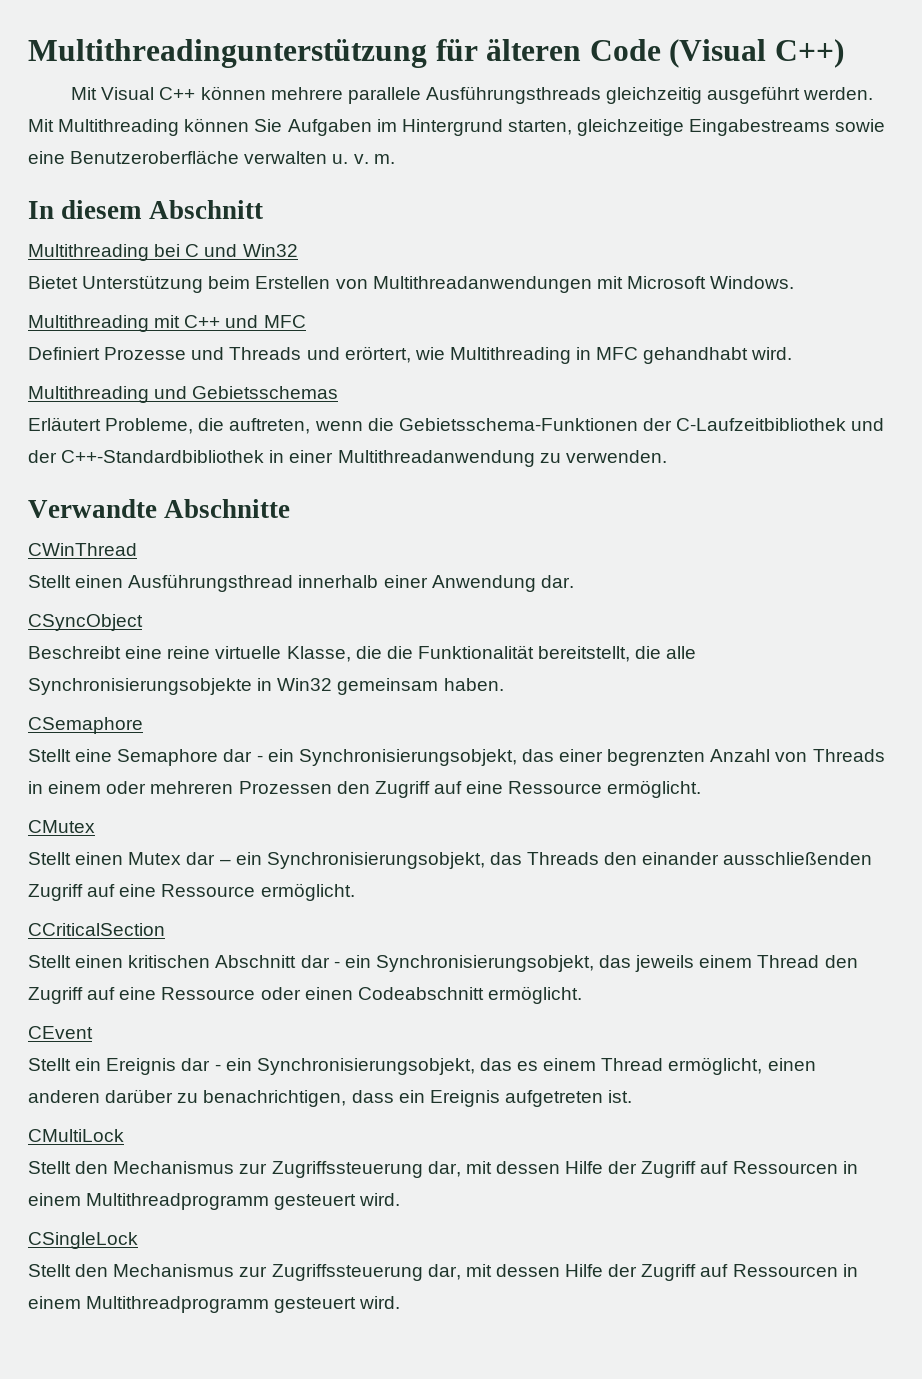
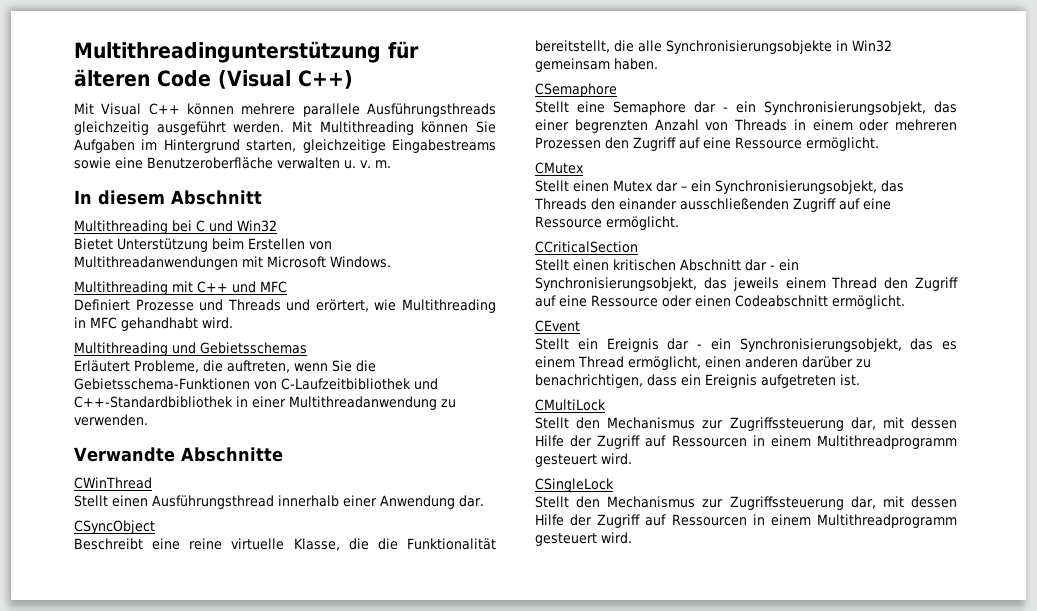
- Erläutert Probleme, die auftreten, wenn die Gebietsschema-Funktionen der C-Laufzeitbibliothek und der C++-Standardbibliothek in einer Multithreadanwendung zu verwenden.
+ Erläutert Probleme, die auftreten, wenn Sie die Gebietsschema-Funktionen von C-Laufzeitbibliothek und C++-Standardbibliothek in einer Multithreadanwendung zu verwenden.

